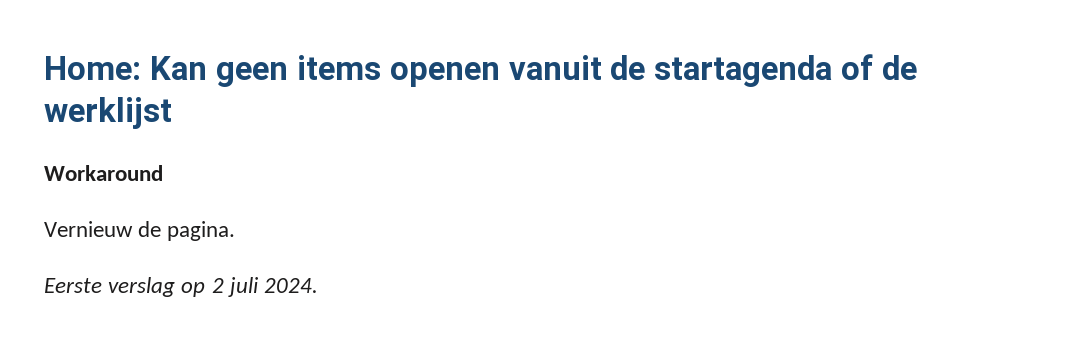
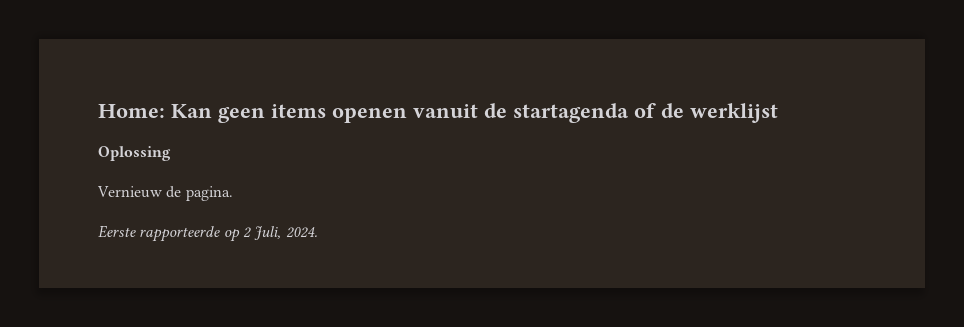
- Workaround
+ Oplossing
- Eerste verslag op 2 juli 2024.
+ Eerste rapporteerde op 2 Juli, 2024.

